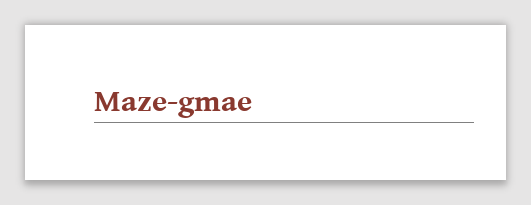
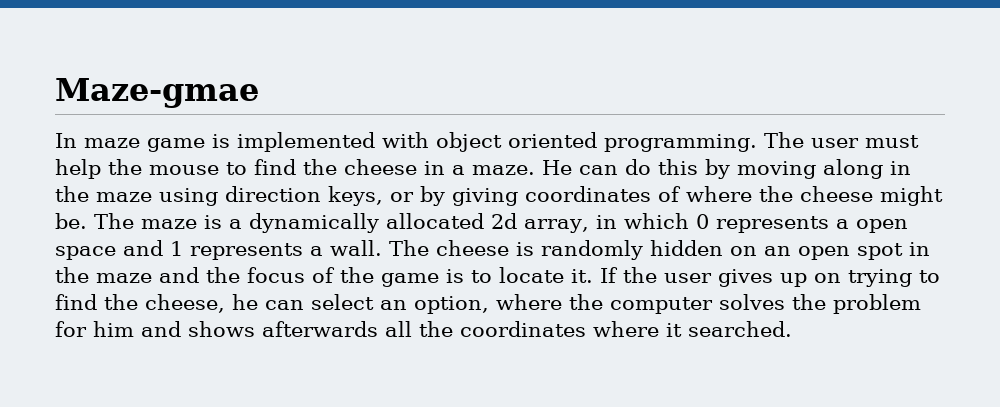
+ In maze game is implemented with object oriented programming. The user must help the mouse to find the cheese in a maze. He can do this by moving along in the maze using direction keys, or by giving coordinates of where the cheese might be. The maze is a dynamically allocated 2d array, in which 0 represents a open space and 1 represents a wall. The cheese is randomly hidden on an open spot in the maze and the focus of the game is to locate it. If the user gives up on trying to find the cheese, he can select an option, where the computer solves the problem for him and shows afterwards all the coordinates where it searched.

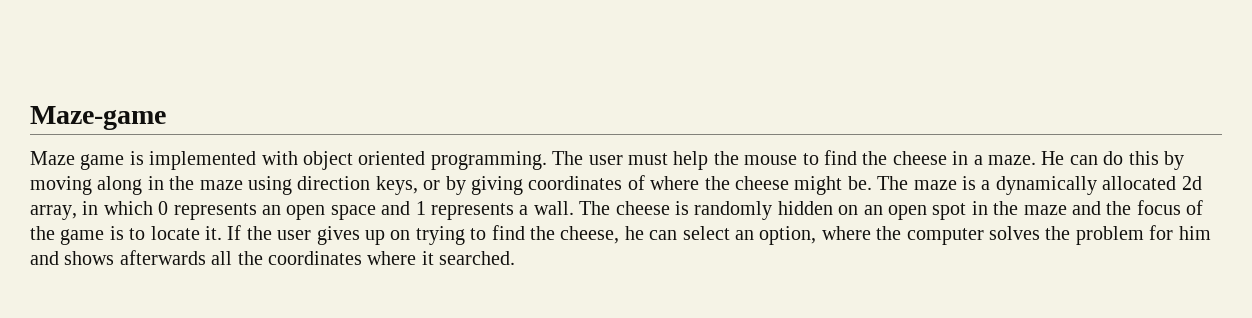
- Maze-gmae
- In maze game is implemented with object oriented programming.
+ Maze-game
+ Maze game is implemented with object oriented programming.
- The maze is a dynamically allocated 2d array, in which 0 represents a open space and 1 represents a wall.
+ The maze is a dynamically allocated 2d array, in which 0 represents an open space and 1 represents a wall.

